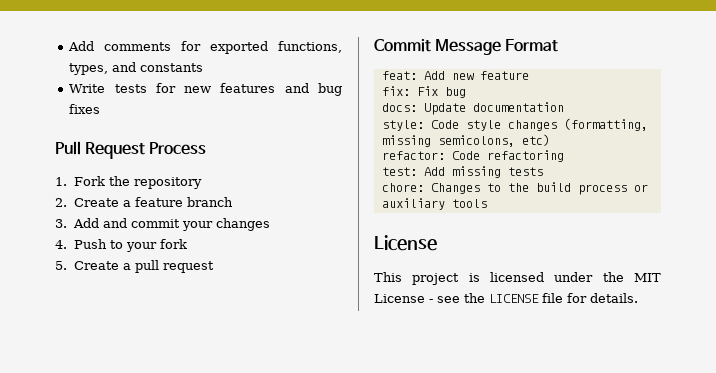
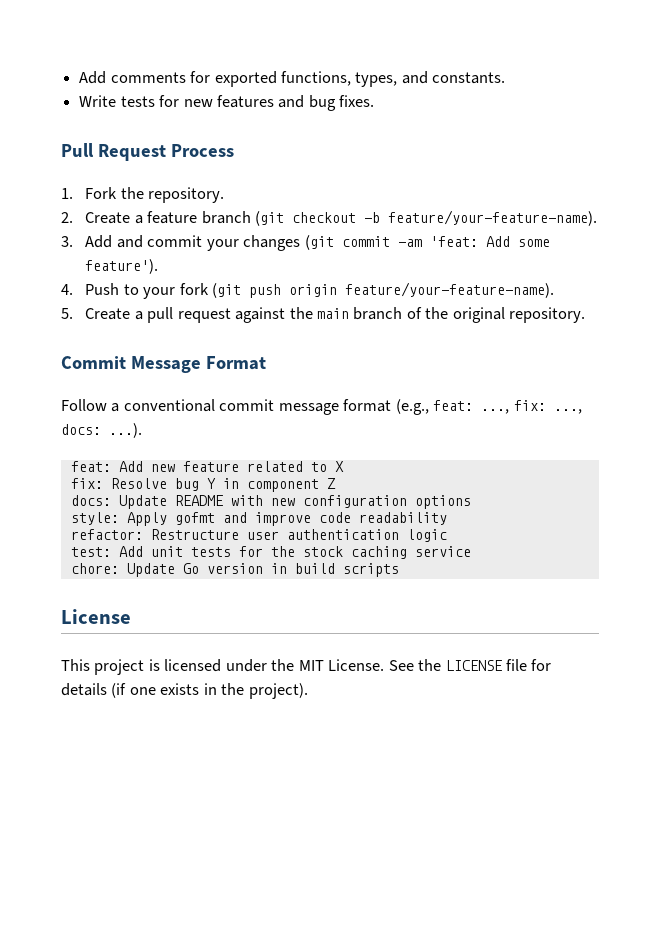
- Add comments for exported functions, types, and constants
+ Add comments for exported functions, types, and constants.
- Write tests for new features and bug fixes
+ Write tests for new features and bug fixes.
- 1. Fork the repository
+ 1. Fork the repository.
- 2. Create a feature branch
+ 2. Create a feature branch (git checkout -b feature/your-feature-name).
- 3. Add and commit your changes
+ 3. Add and commit your changes (git commit -am 'feat: Add some feature').
- 4. Push to your fork
+ 4. Push to your fork (git push origin feature/your-feature-name).
- 5. Create a pull request
+ 5. Create a pull request against the main branch of the original repository.
  Commit Message Format
+ Follow a conventional commit message format (e.g., feat: ..., fix: ..., docs: ...).
- feat: Add new feature
- fix: Fix bug
- docs: Update documentation
- style: Code style changes (formatting, missing semicolons, etc)
- refactor: Code refactoring
+ feat: Add new feature related to X
+ fix: Resolve bug Y in component Z
+ docs: Update README with new configuration options
+ style: Apply gofmt and improve code readability
+ refactor: Restructure user authentication logic
- test: Add missing tests
- chore: Changes to the build process or auxiliary tools
+ test: Add unit tests for the stock caching service
+ chore: Update Go version in build scripts
- This project is licensed under the MIT License - see the LICENSE file for details.
+ This project is licensed under the MIT License. See the LICENSE file for details (if one exists in the project).

